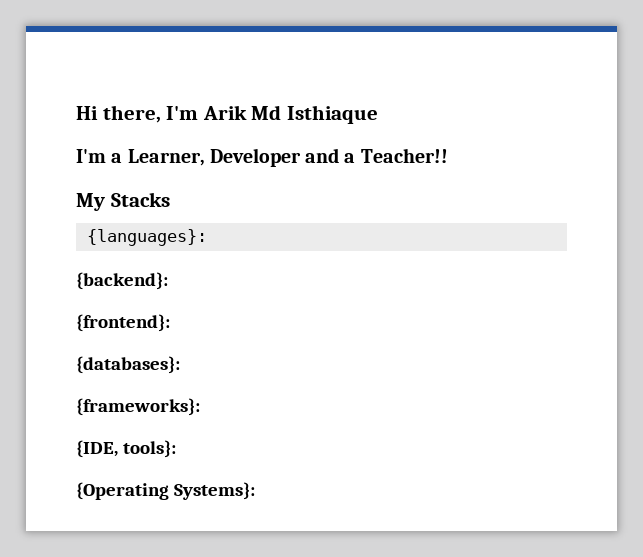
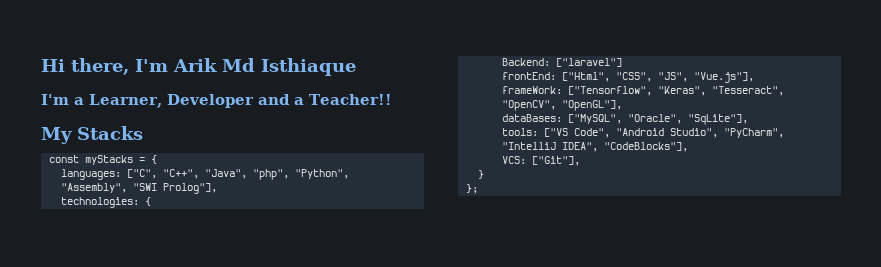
- {languages}:
- {backend}:
- {frontend}:
- {databases}:
- {frameworks}:
- {IDE, tools}:
- {Operating Systems}:
+ const myStacks = {
+ languages: ["C", "C++", "Java", "php", "Python", "Assembly", "SWI Prolog"],
+ technologies: {
+ Backend: ["laravel"]
+ frontEnd: ["Html", "CSS", "JS", "Vue.js"],
+ frameWork: ["Tensorflow", "Keras", "Tesseract", "OpenCV", "OpenGL"],
+ dataBases: ["MySQL", "Oracle", "SqLite"],
+ tools: ["VS Code", "Android Studio", "PyCharm", "IntelliJ IDEA", "CodeBlocks"],
+ VCS: ["Git"],
+ }
+ };

